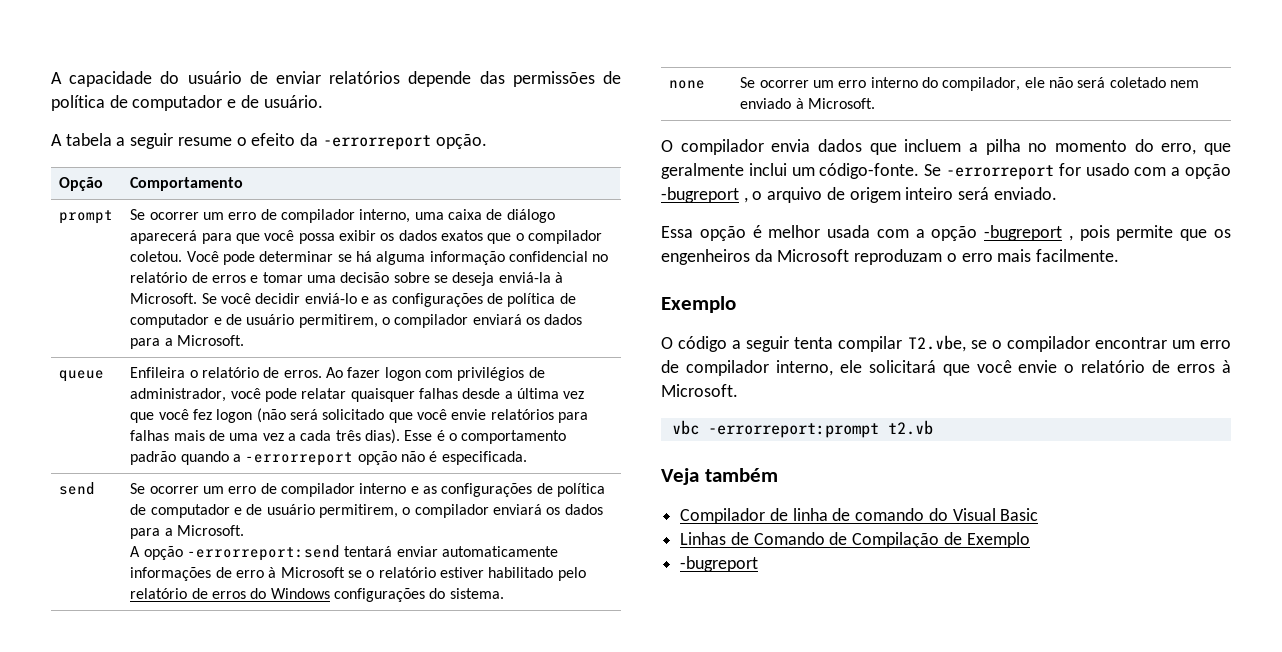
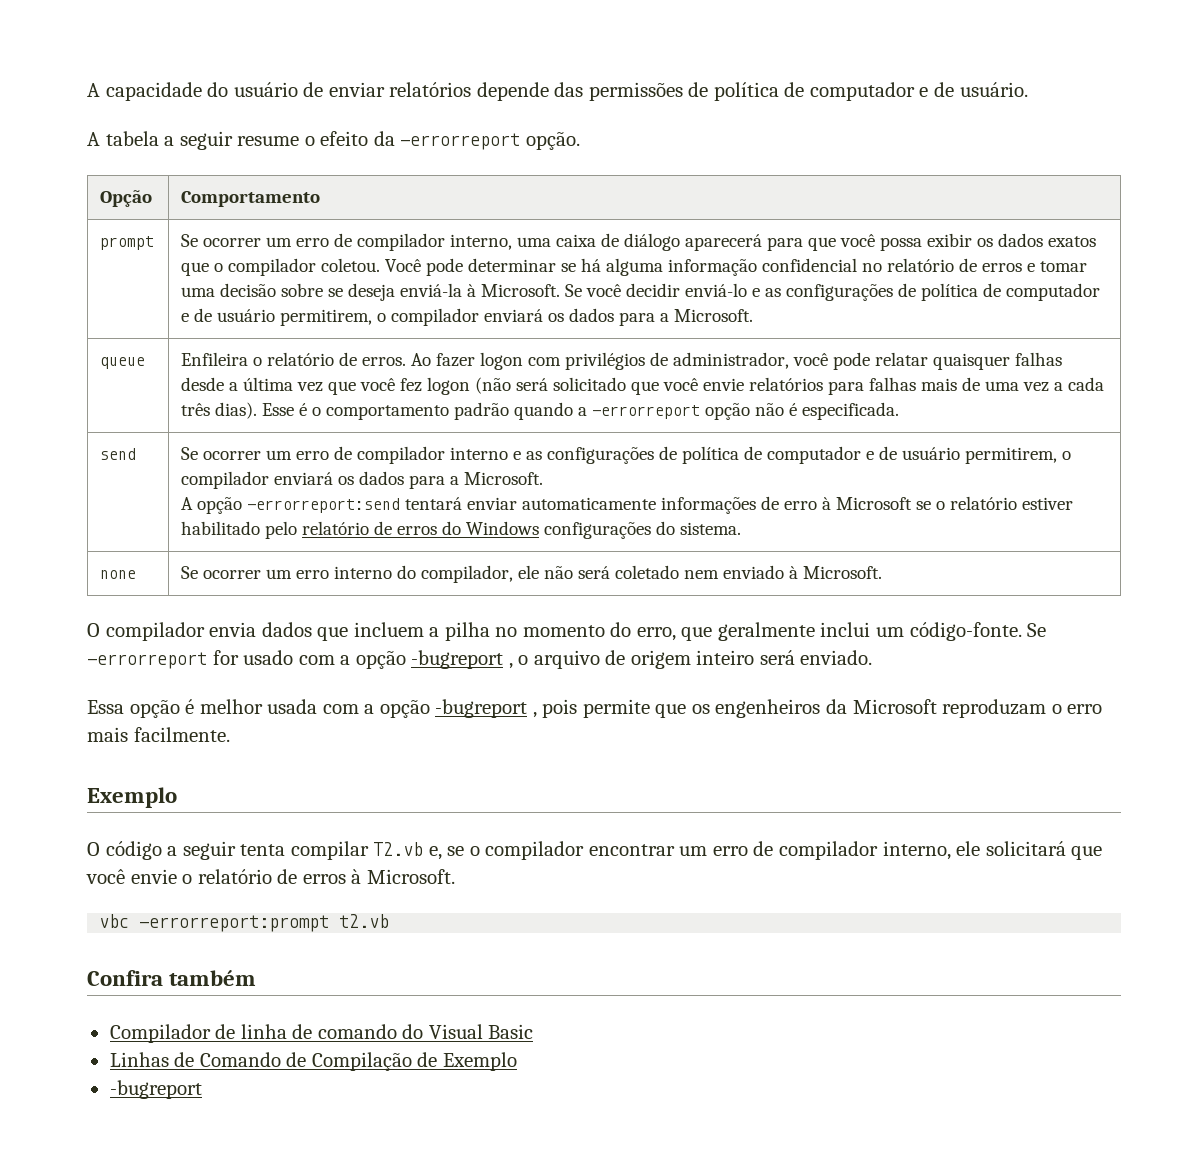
- O código a seguir tenta compilar T2.vbe, se o compilador encontrar um erro de compilador interno, ele solicitará que você envie o relatório de erros à Microsoft.
+ O código a seguir tenta compilar T2.vb e, se o compilador encontrar um erro de compilador interno, ele solicitará que você envie o relatório de erros à Microsoft.
- Veja também
+ Confira também

